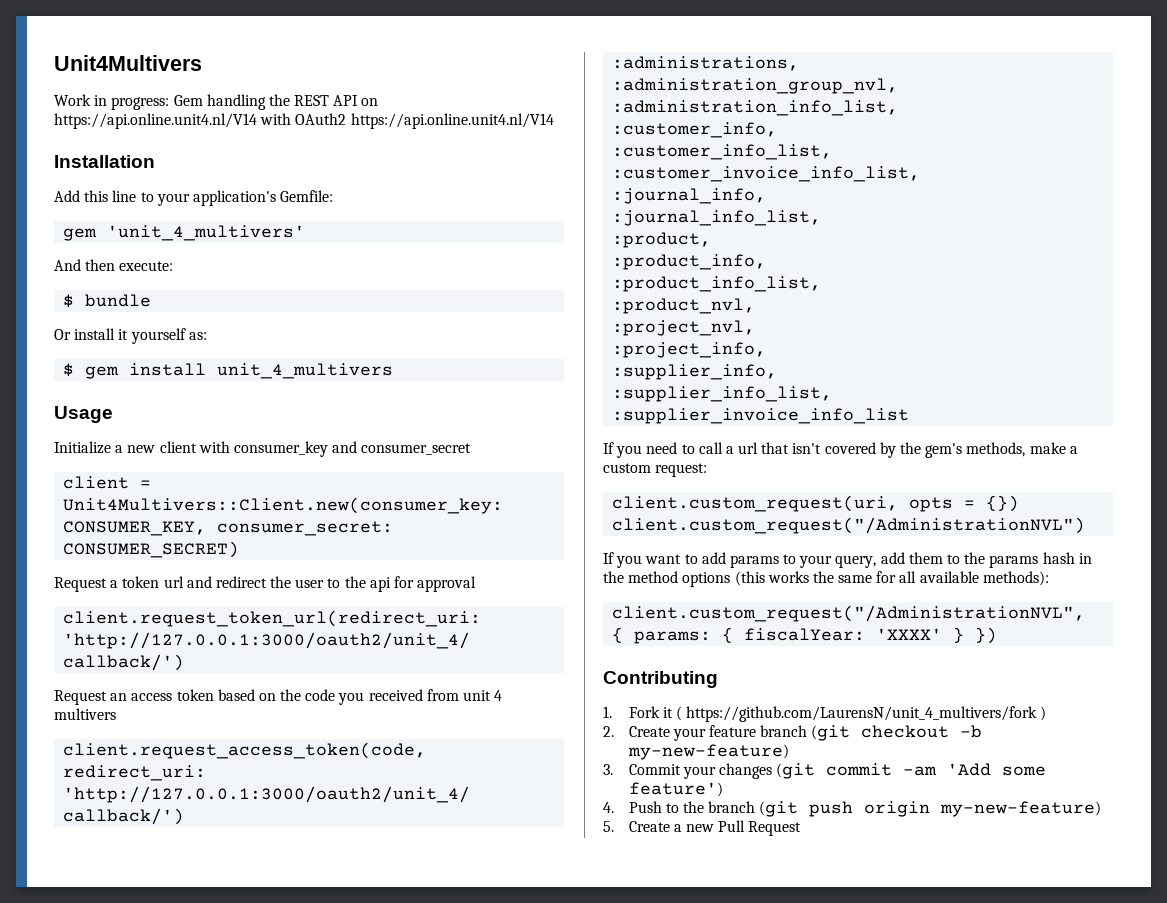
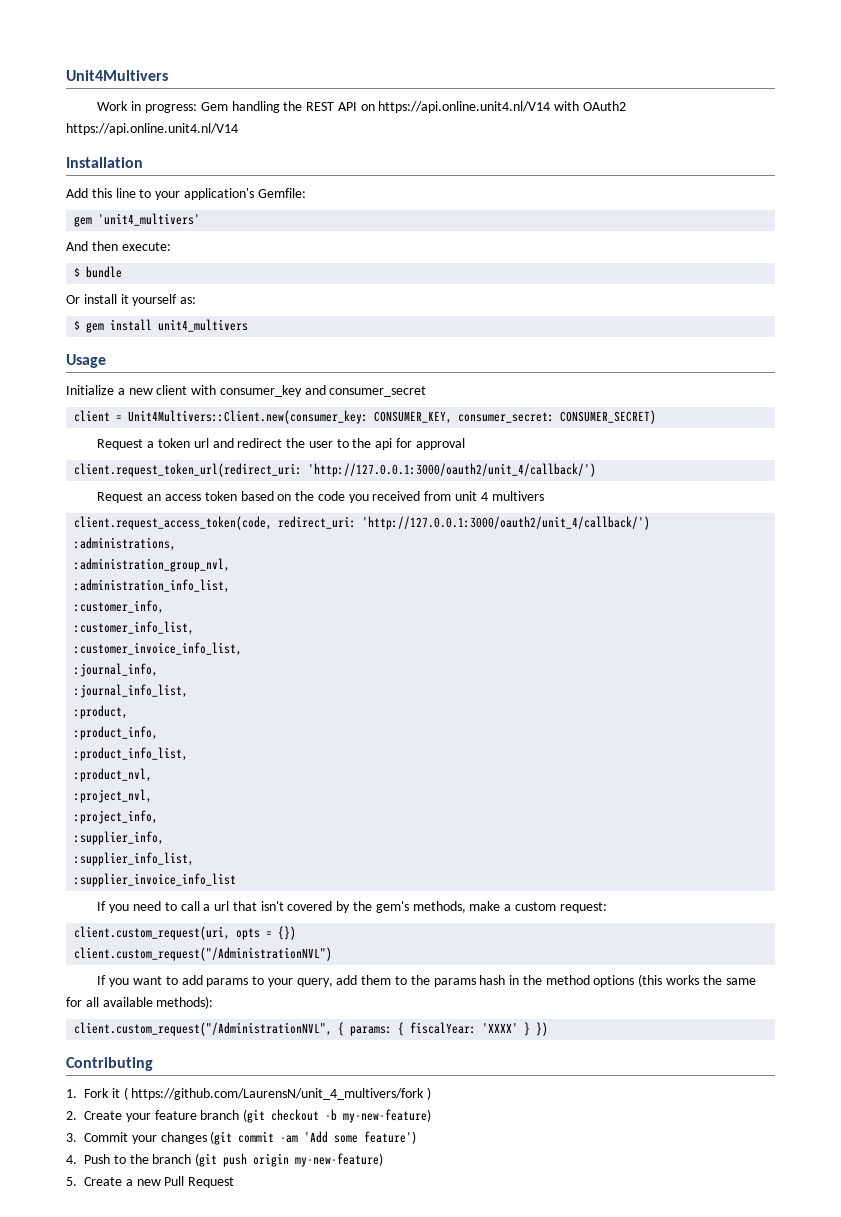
- gem 'unit_4_multivers'
+ gem 'unit4_multivers'
- $ gem install unit_4_multivers
+ $ gem install unit4_multivers

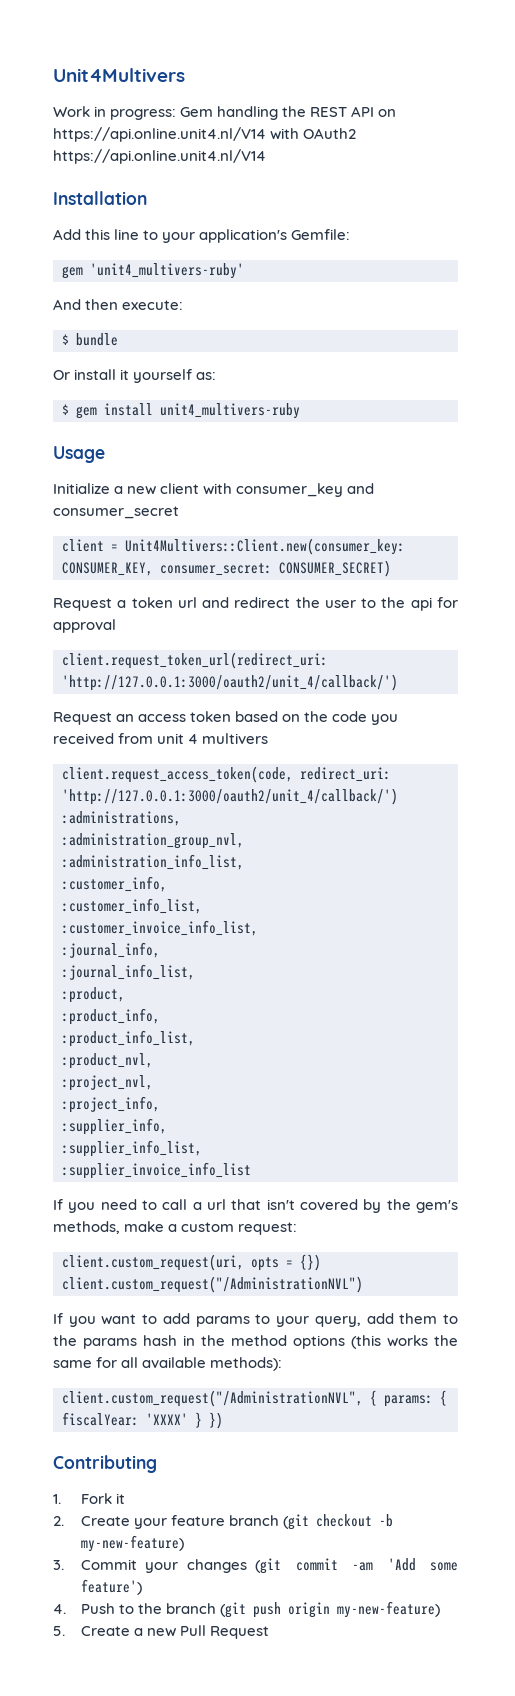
- gem 'unit4_multivers'
+ gem 'unit4_multivers-ruby'
- $ gem install unit4_multivers
+ $ gem install unit4_multivers-ruby
- 1. Fork it ( https://github.com/LaurensN/unit_4_multivers/fork )
+ 1. Fork it

